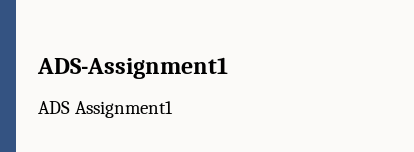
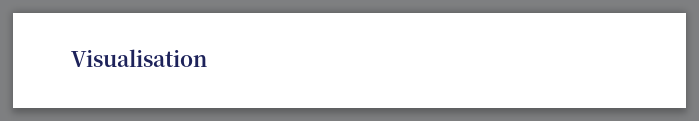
- ADS-Assignment1
- ADS Assignment1
+ Visualisation

